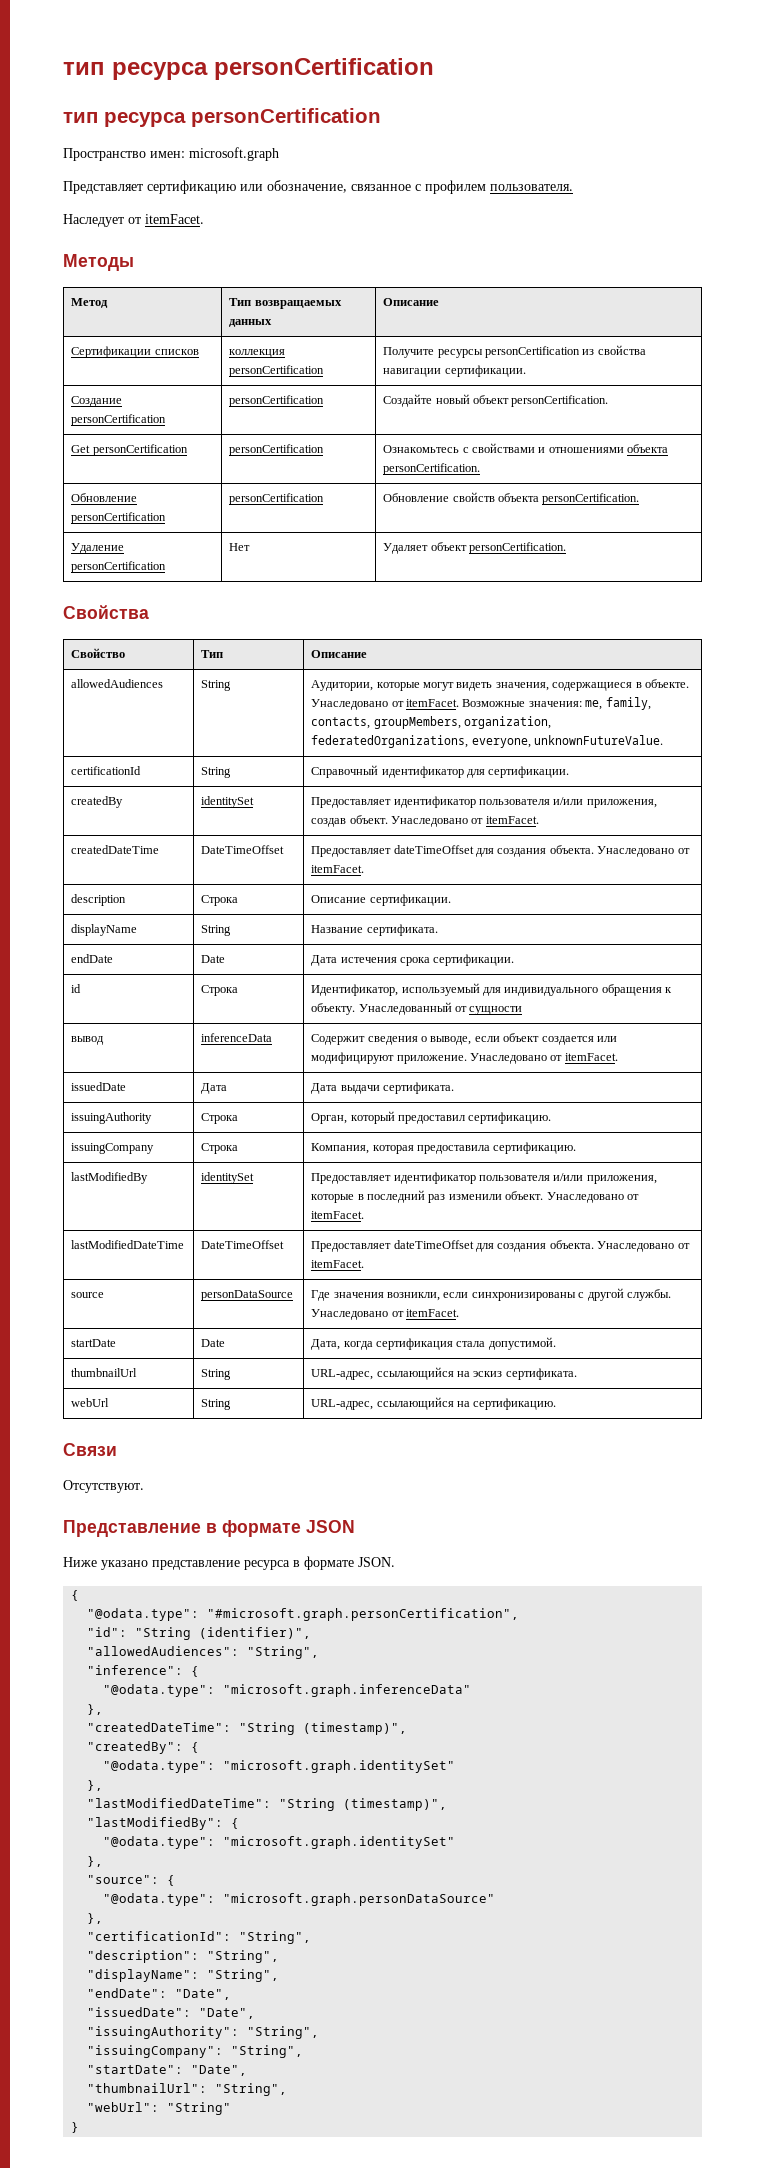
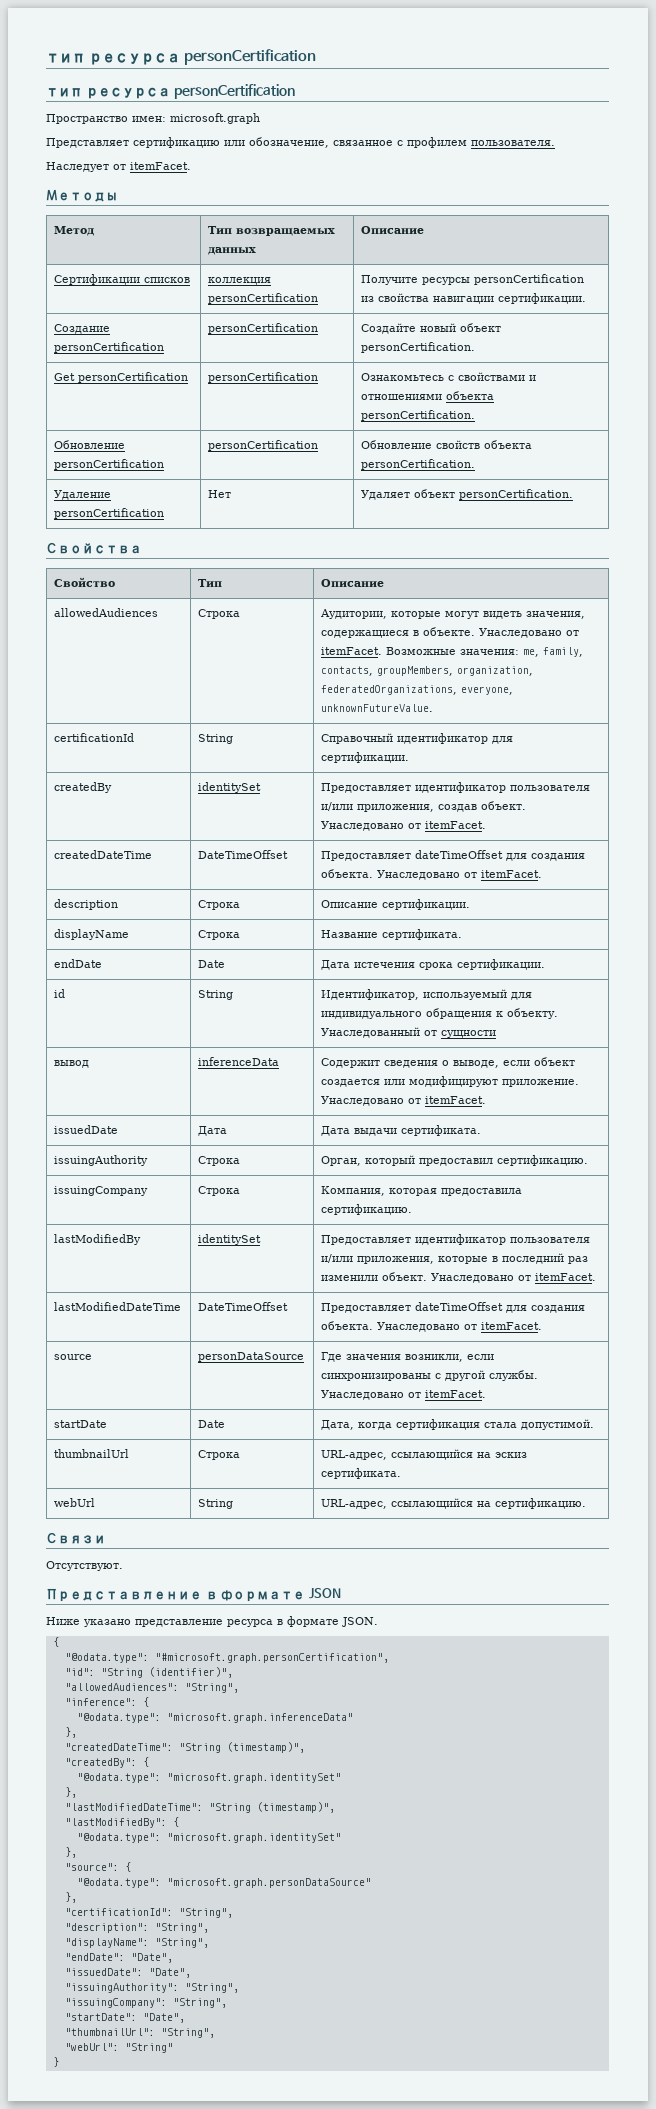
- allowedAudiences | String | Аудитории, которые могут видеть значения, содержащиеся в объекте. Унаследовано от itemFacet. Возможные значения: me, family, contacts, groupMembers, organization, federatedOrganizations, everyone, unknownFutureValue.
+ allowedAudiences | Строка | Аудитории, которые могут видеть значения, содержащиеся в объекте. Унаследовано от itemFacet. Возможные значения: me, family, contacts, groupMembers, organization, federatedOrganizations, everyone, unknownFutureValue.
- displayName | String | Название сертификата.
+ displayName | Строка | Название сертификата.
- id | Строка | Идентификатор, используемый для индивидуального обращения к объекту. Унаследованный от сущности
+ id | String | Идентификатор, используемый для индивидуального обращения к объекту. Унаследованный от сущности
- thumbnailUrl | String | URL-адрес, ссылающийся на эскиз сертификата.
+ thumbnailUrl | Строка | URL-адрес, ссылающийся на эскиз сертификата.

